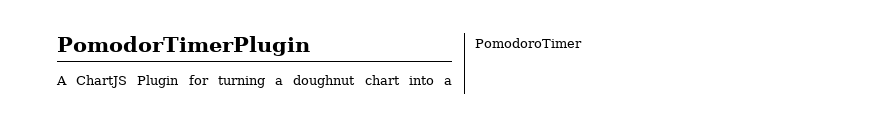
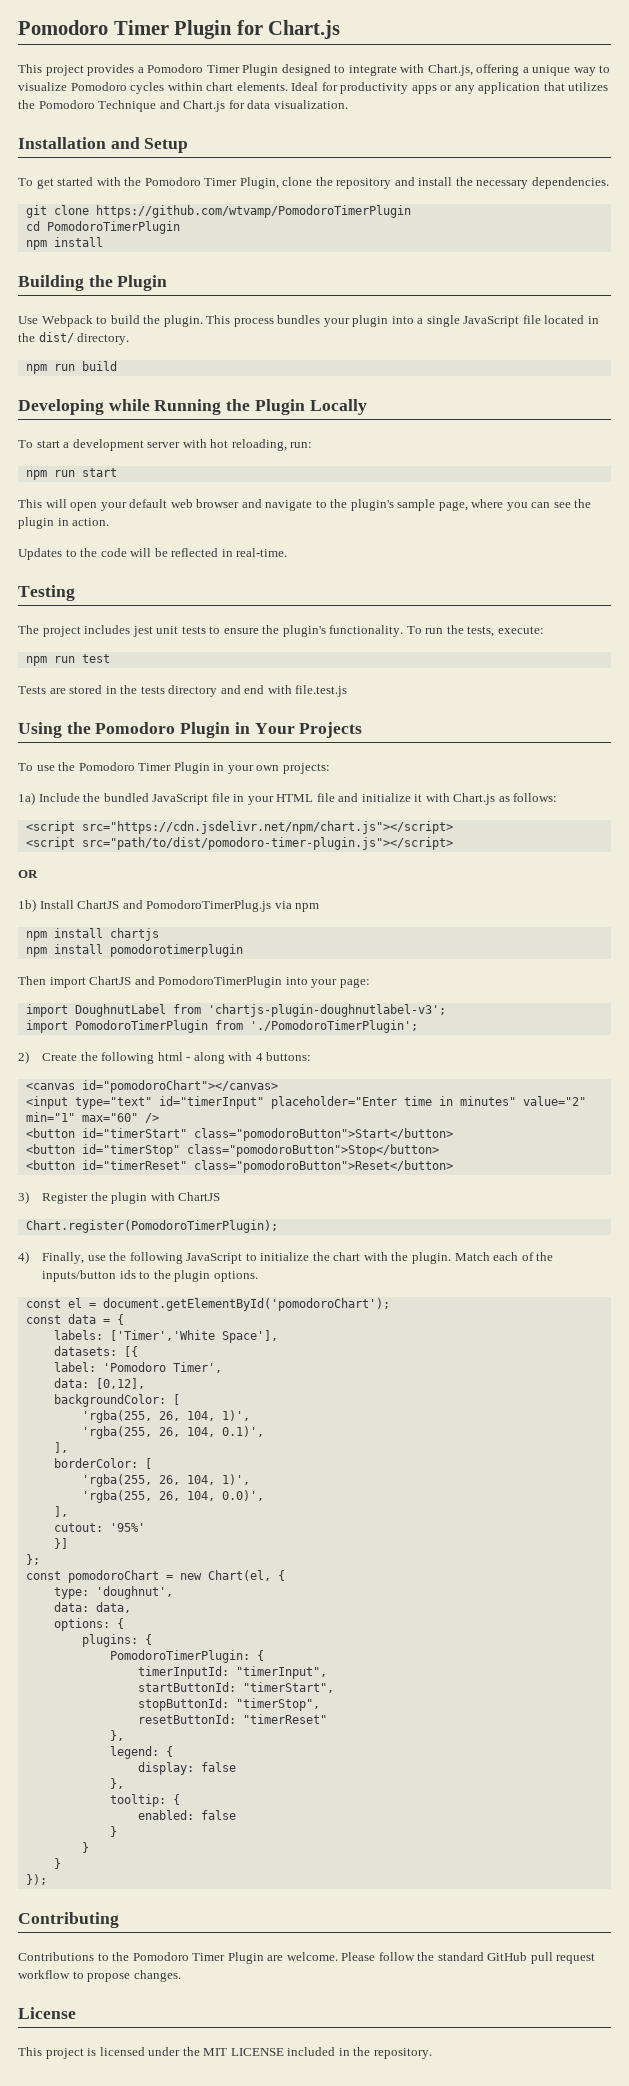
- PomodorTimerPlugin
- A ChartJS Plugin for turning a doughnut chart into a PomodoroTimer
+ Pomodoro Timer Plugin for Chart.js
+ This project provides a Pomodoro Timer Plugin designed to integrate with Chart.js, offering a unique way to visualize Pomodoro cycles within chart elements. Ideal for productivity apps or any application that utilizes the Pomodoro Technique and Chart.js for data visualization.
+ Installation and Setup
+ To get started with the Pomodoro Timer Plugin, clone the repository and install the necessary dependencies.
+ git clone https://github.com/wtvamp/PomodoroTimerPlugin
+ cd PomodoroTimerPlugin
+ npm install
+ Building the Plugin
+ Use Webpack to build the plugin. This process bundles your plugin into a single JavaScript file located in the dist/ directory.
+ npm run build
+ Developing while Running the Plugin Locally
+ To start a development server with hot reloading, run:
+ npm run start
+ This will open your default web browser and navigate to the plugin's sample page, where you can see the plugin in action.
+ Updates to the code will be reflected in real-time.
+ Testing
+ The project includes jest unit tests to ensure the plugin's functionality. To run the tests, execute:
+ npm run test
+ Tests are stored in the tests directory and end with file.test.js
+ Using the Pomodoro Plugin in Your Projects
+ To use the Pomodoro Timer Plugin in your own projects:
+ 1a) Include the bundled JavaScript file in your HTML file and initialize it with Chart.js as follows:
+ <script src="https://cdn.jsdelivr.net/npm/chart.js"></script>
+ <script src="path/to/dist/pomodoro-timer-plugin.js"></script>
+ OR
+ 1b) Install ChartJS and PomodoroTimerPlug.js via npm
+ npm install chartjs
+ npm install pomodorotimerplugin
+ Then import ChartJS and PomodoroTimerPlugin into your page:
+ import DoughnutLabel from 'chartjs-plugin-doughnutlabel-v3';
+ import PomodoroTimerPlugin from './PomodoroTimerPlugin';
+ 2) Create the following html - along with 4 buttons:
+ <canvas id="pomodoroChart"></canvas>
+ <input type="text" id="timerInput" placeholder="Enter time in minutes" value="2" min="1" max="60" />
+ <button id="timerStart" class="pomodoroButton">Start</button>
+ <button id="timerStop" class="pomodoroButton">Stop</button>
+ <button id="timerReset" class="pomodoroButton">Reset</button>
+ 3) Register the plugin with ChartJS
+ Chart.register(PomodoroTimerPlugin);
+ 4) Finally, use the following JavaScript to initialize the chart with the plugin. Match each of the inputs/button ids to the plugin options.
+ const el = document.getElementById('pomodoroChart');
+ const data = {
+ labels: ['Timer','White Space'],
+ datasets: [{
+ label: 'Pomodoro Timer',
+ data: [0,12],
+ backgroundColor: [
+ 'rgba(255, 26, 104, 1)',
+ 'rgba(255, 26, 104, 0.1)',
+ ],
+ borderColor: [
+ 'rgba(255, 26, 104, 1)',
+ 'rgba(255, 26, 104, 0.0)',
+ ],
+ cutout: '95%'
+ }]
+ };
+ const pomodoroChart = new Chart(el, {
+ type: 'doughnut',
+ data: data,
+ options: {
+ plugins: {
+ PomodoroTimerPlugin: {
+ timerInputId: "timerInput",
+ startButtonId: "timerStart",
+ stopButtonId: "timerStop",
+ resetButtonId: "timerReset"
+ },
+ legend: {
+ display: false
+ },
+ tooltip: {
+ enabled: false
+ }
+ }
+ }
+ });
+ Contributing
+ Contributions to the Pomodoro Timer Plugin are welcome. Please follow the standard GitHub pull request workflow to propose changes.
+ License
+ This project is licensed under the MIT LICENSE included in the repository.

